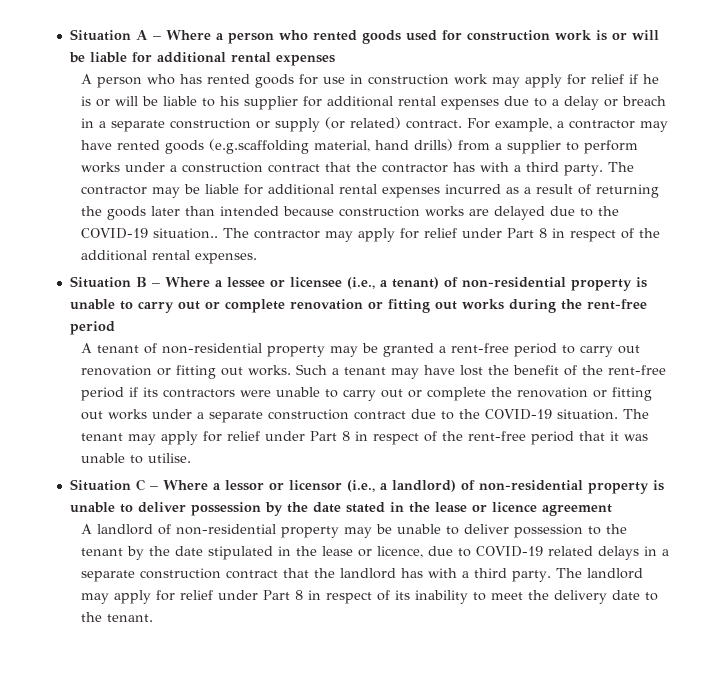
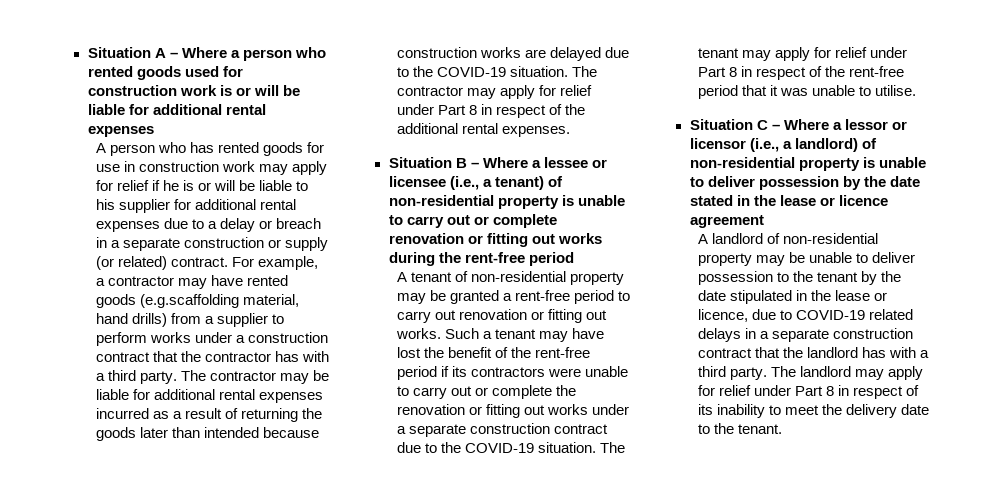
- The contractor may be liable for additional rental expenses incurred as a result of returning the goods later than intended because construction works are delayed due to the COVID-19 situation..
+ The contractor may be liable for additional rental expenses incurred as a result of returning the goods later than intended because construction works are delayed due to the COVID-19 situation.

